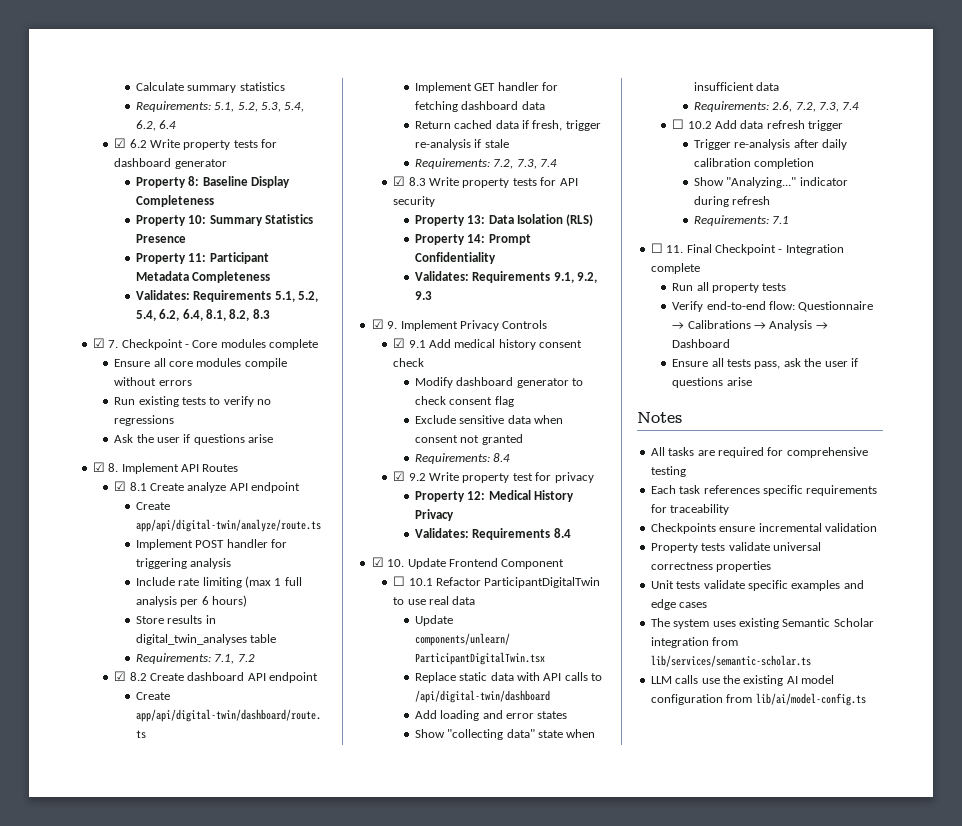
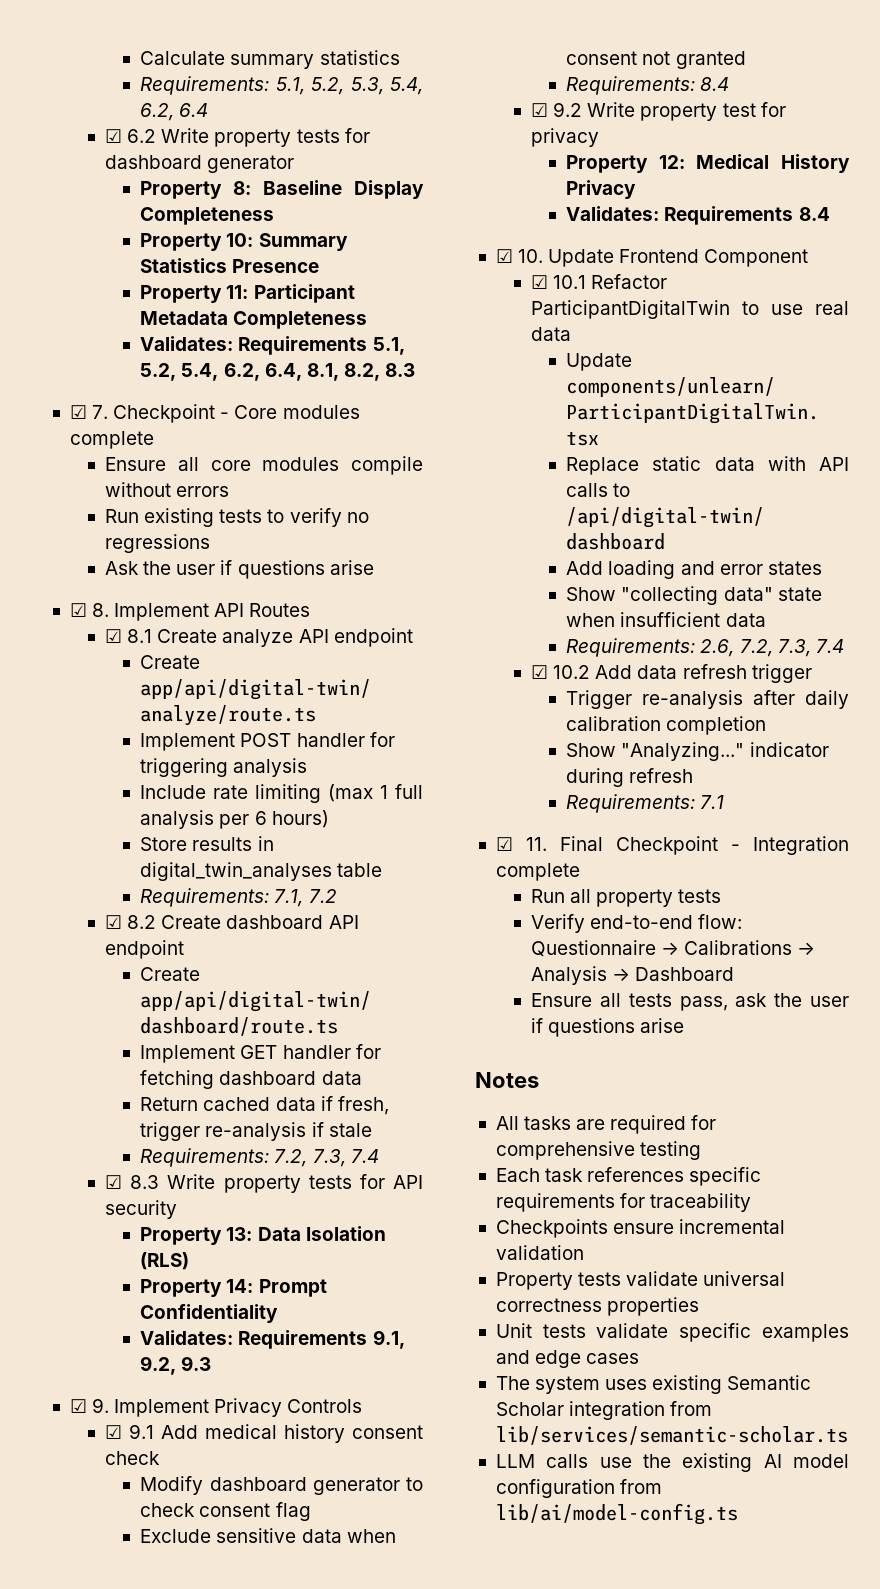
- ☐ 10.1 Refactor ParticipantDigitalTwin to use real data
+ ☑ 10.1 Refactor ParticipantDigitalTwin to use real data
- ☐ 10.2 Add data refresh trigger
+ ☑ 10.2 Add data refresh trigger
- ☐ 11. Final Checkpoint - Integration complete
+ ☑ 11. Final Checkpoint - Integration complete

